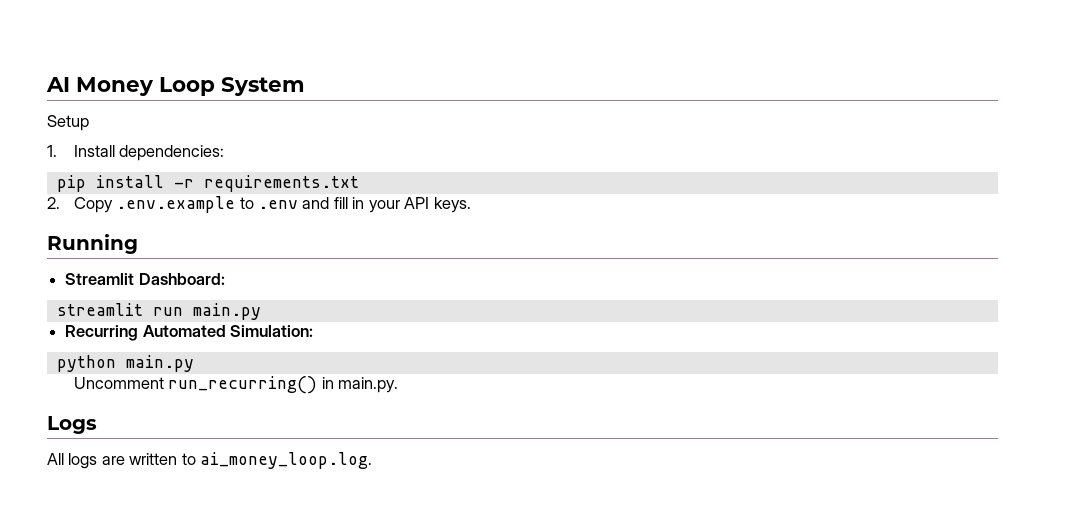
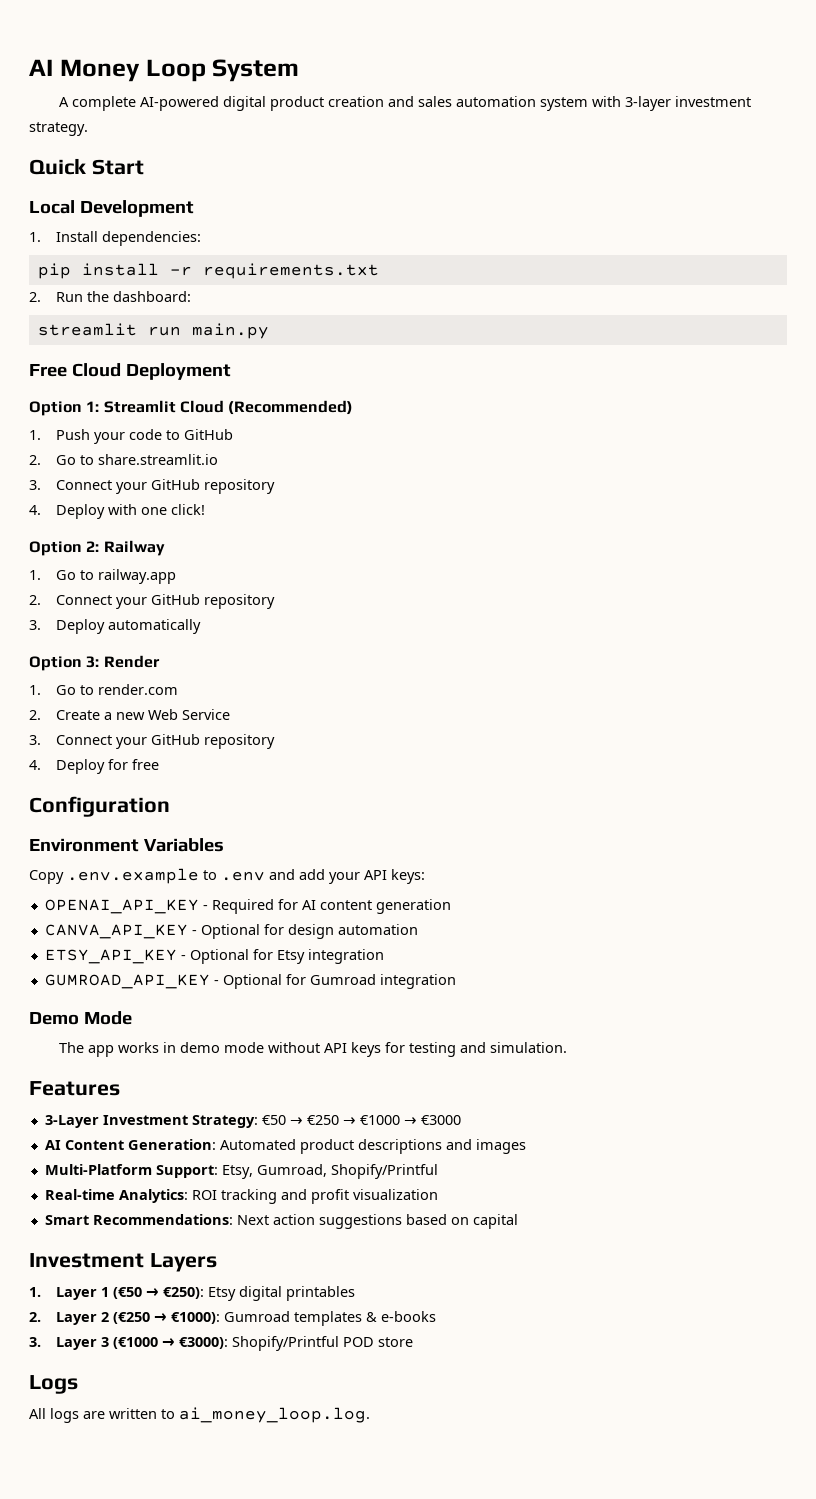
- Setup
+ A complete AI-powered digital product creation and sales automation system with 3-layer investment strategy.
+ Quick Start
+ Local Development
- 2. Copy .env.example to .env and fill in your API keys.
- Running
- Streamlit Dashboard:
+ 2. Run the dashboard:
  streamlit run main.py
- Recurring Automated Simulation:
- python main.py
- Uncomment run_recurring() in main.py.
+ Free Cloud Deployment
+ Option 1: Streamlit Cloud (Recommended)
+ 1. Push your code to GitHub
+ 2. Go to share.streamlit.io
+ 3. Connect your GitHub repository
+ 4. Deploy with one click!
+ Option 2: Railway
+ 1. Go to railway.app
+ 2. Connect your GitHub repository
+ 3. Deploy automatically
+ Option 3: Render
+ 1. Go to render.com
+ 2. Create a new Web Service
+ 3. Connect your GitHub repository
+ 4. Deploy for free
+ Configuration
+ Environment Variables
+ Copy .env.example to .env and add your API keys:
+ OPENAI_API_KEY - Required for AI content generation
+ CANVA_API_KEY - Optional for design automation
+ ETSY_API_KEY - Optional for Etsy integration
+ GUMROAD_API_KEY - Optional for Gumroad integration
+ Demo Mode
+ The app works in demo mode without API keys for testing and simulation.
+ Features
+ 3-Layer Investment Strategy: €50 → €250 → €1000 → €3000
+ AI Content Generation: Automated product descriptions and images
+ Multi-Platform Support: Etsy, Gumroad, Shopify/Printful
+ Real-time Analytics: ROI tracking and profit visualization
+ Smart Recommendations: Next action suggestions based on capital
+ Investment Layers
+ 1. Layer 1 (€50 → €250): Etsy digital printables
+ 2. Layer 2 (€250 → €1000): Gumroad templates & e-books
+ 3. Layer 3 (€1000 → €3000): Shopify/Printful POD store

